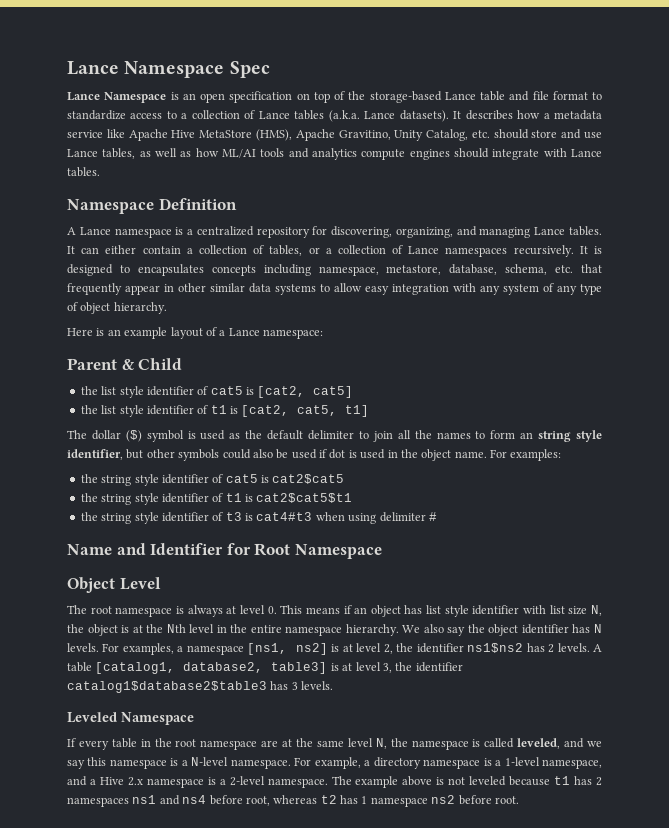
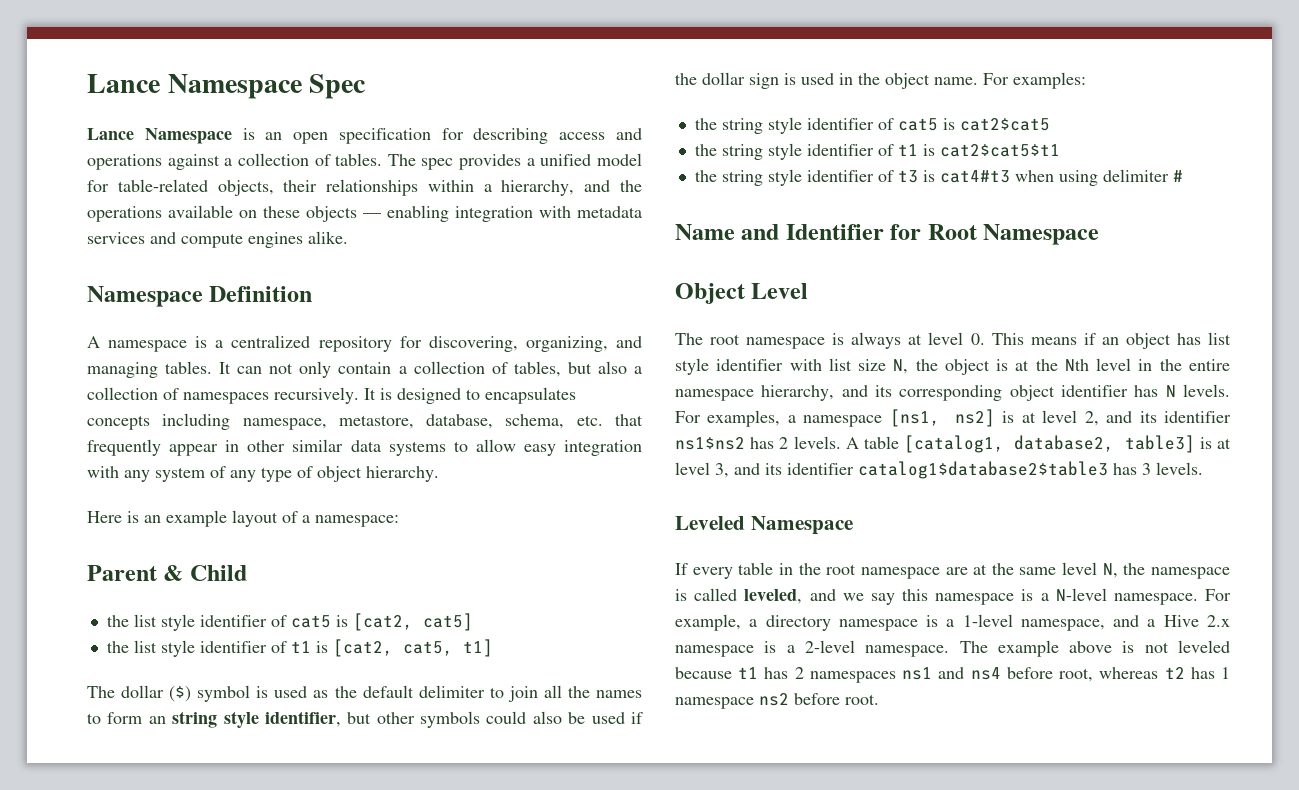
- Lance Namespace is an open specification on top of the storage-based Lance table and file format to standardize access to a collection of Lance tables (a.k.a. Lance datasets). It describes how a metadata service like Apache Hive MetaStore (HMS), Apache Gravitino, Unity Catalog, etc. should store and use Lance tables, as well as how ML/AI tools and analytics compute engines should integrate with Lance tables.
+ Lance Namespace is an open specification for describing access and operations against a collection of tables. The spec provides a unified model for table-related objects, their relationships within a hierarchy, and the operations available on these objects — enabling integration with metadata services and compute engines alike.
- A Lance namespace is a centralized repository for discovering, organizing, and managing Lance tables.
+ A namespace is a centralized repository for discovering, organizing, and managing tables.
- It can either contain a collection of tables, or a collection of Lance namespaces recursively.
+ It can not only contain a collection of tables, but also a collection of namespaces recursively.
- Here is an example layout of a Lance namespace:
+ Here is an example layout of a namespace:
- The dollar ($) symbol is used as the default delimiter to join all the names to form an string style identifier, but other symbols could also be used if dot is used in the object name.
+ The dollar ($) symbol is used as the default delimiter to join all the names to form an string style identifier, but other symbols could also be used if the dollar sign is used in the object name.
- The root namespace is always at level 0. This means if an object has list style identifier with list size N, the object is at the Nth level in the entire namespace hierarchy. We also say the object identifier has N levels.
+ The root namespace is always at level 0. This means if an object has list style identifier with list size N, the object is at the Nth level in the entire namespace hierarchy, and its corresponding object identifier has N levels.
- For examples, a namespace [ns1, ns2] is at level 2, the identifier ns1$ns2 has 2 levels.
+ For examples, a namespace [ns1, ns2] is at level 2, and its identifier ns1$ns2 has 2 levels.
- A table [catalog1, database2, table3] is at level 3, the identifier catalog1$database2$table3 has 3 levels.
+ A table [catalog1, database2, table3] is at level 3, and its identifier catalog1$database2$table3 has 3 levels.

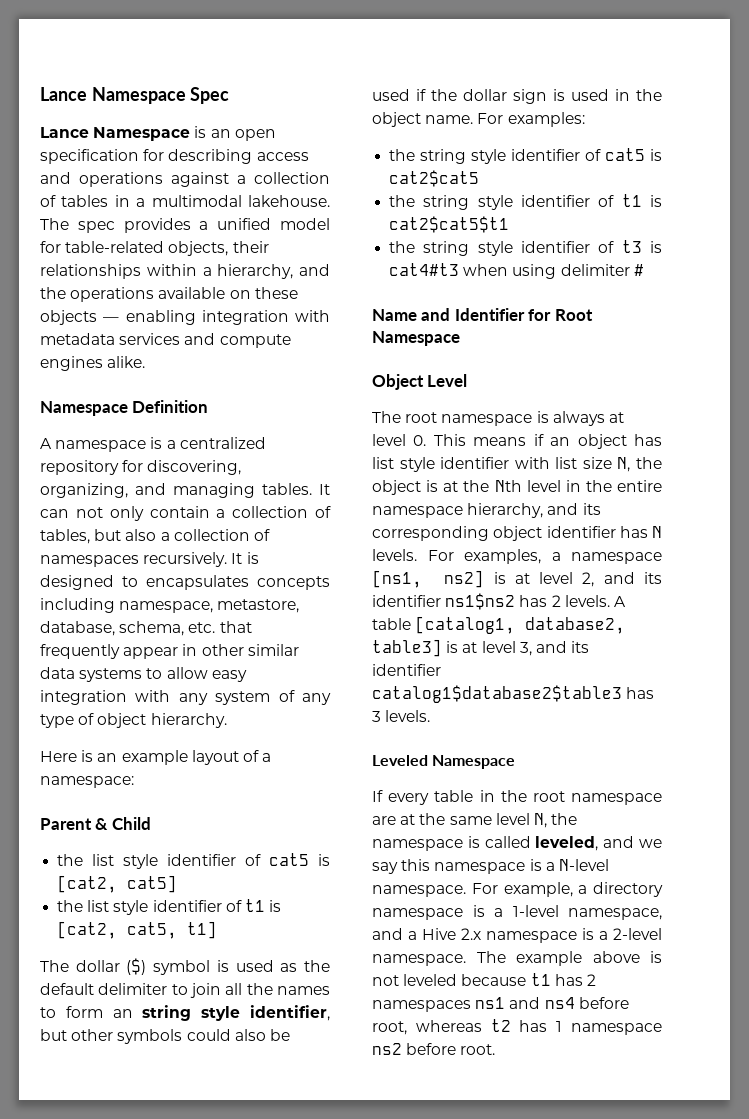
- Lance Namespace is an open specification for describing access and operations against a collection of tables.
+ Lance Namespace is an open specification for describing access and operations against a collection of tables in a multimodal lakehouse.

